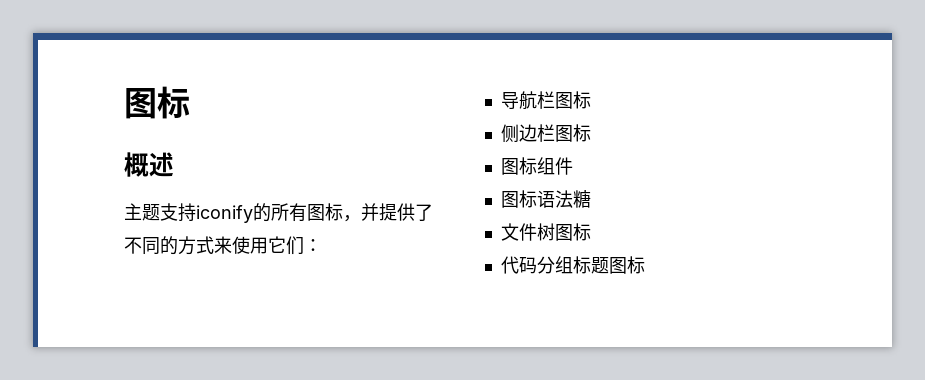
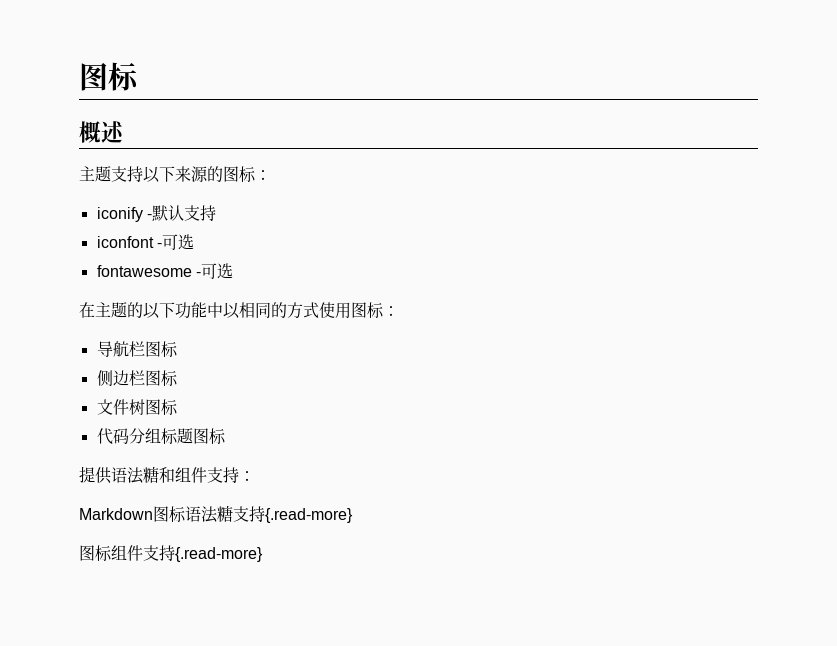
- 主题支持iconify的所有图标，并提供了不同的方式来使用它们：
+ 主题支持以下来源的图标：
+ iconify -默认支持
+ iconfont -可选
+ fontawesome -可选
+ 在主题的以下功能中以相同的方式使用图标：
- 图标组件
- 图标语法糖
+ 提供语法糖和组件支持：
+ Markdown图标语法糖支持{.read-more}
+ 图标组件支持{.read-more}

